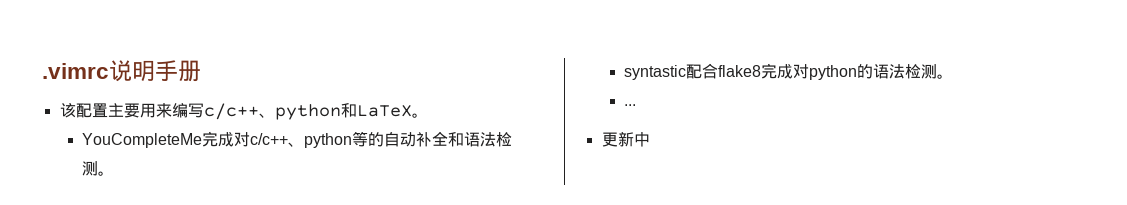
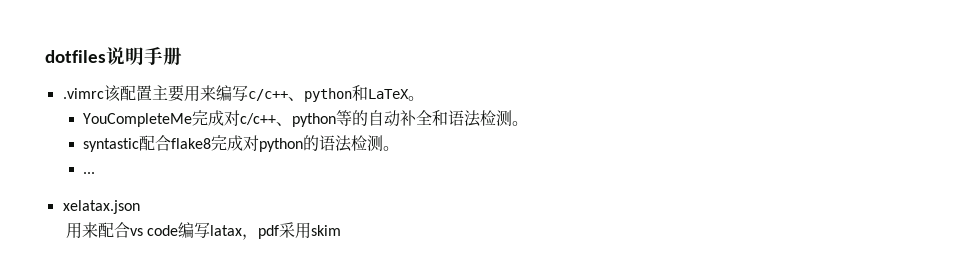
- .vimrc说明手册
+ dotfiles说明手册
- 该配置主要用来编写c/c++、python和LaTeX。
+ .vimrc该配置主要用来编写c/c++、python和LaTeX。
- 更新中
+ xelatax.json
+ 用来配合vs code编写latax，pdf采用skim

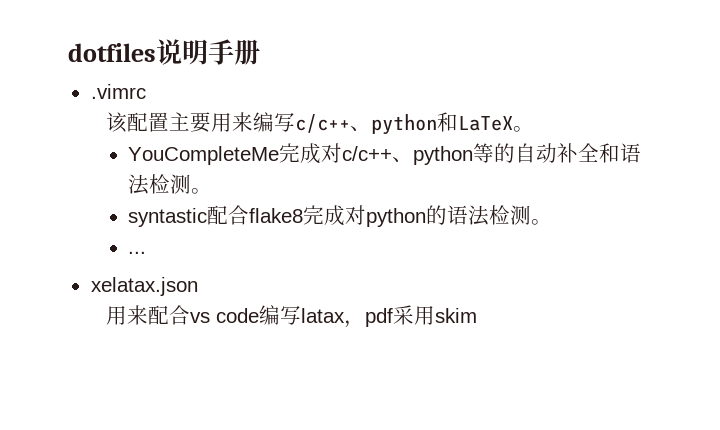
- .vimrc该配置主要用来编写c/c++、python和LaTeX。
+ .vimrc
+ 该配置主要用来编写c/c++、python和LaTeX。

